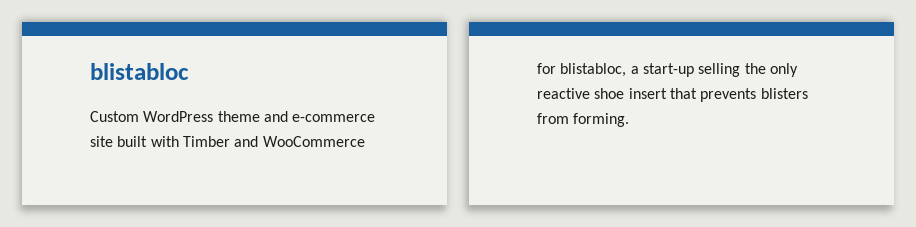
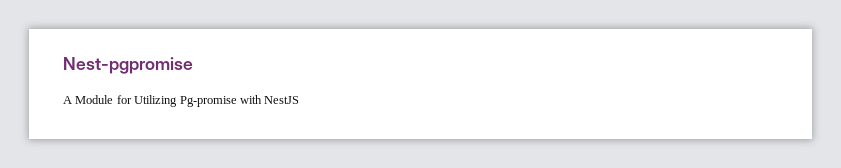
- blistabloc
- Custom WordPress theme and e-commerce site built with Timber and WooCommerce for blistabloc, a start-up selling the only reactive shoe insert that prevents blisters from forming.
+ Nest-pgpromise
+ A Module for Utilizing Pg-promise with NestJS

